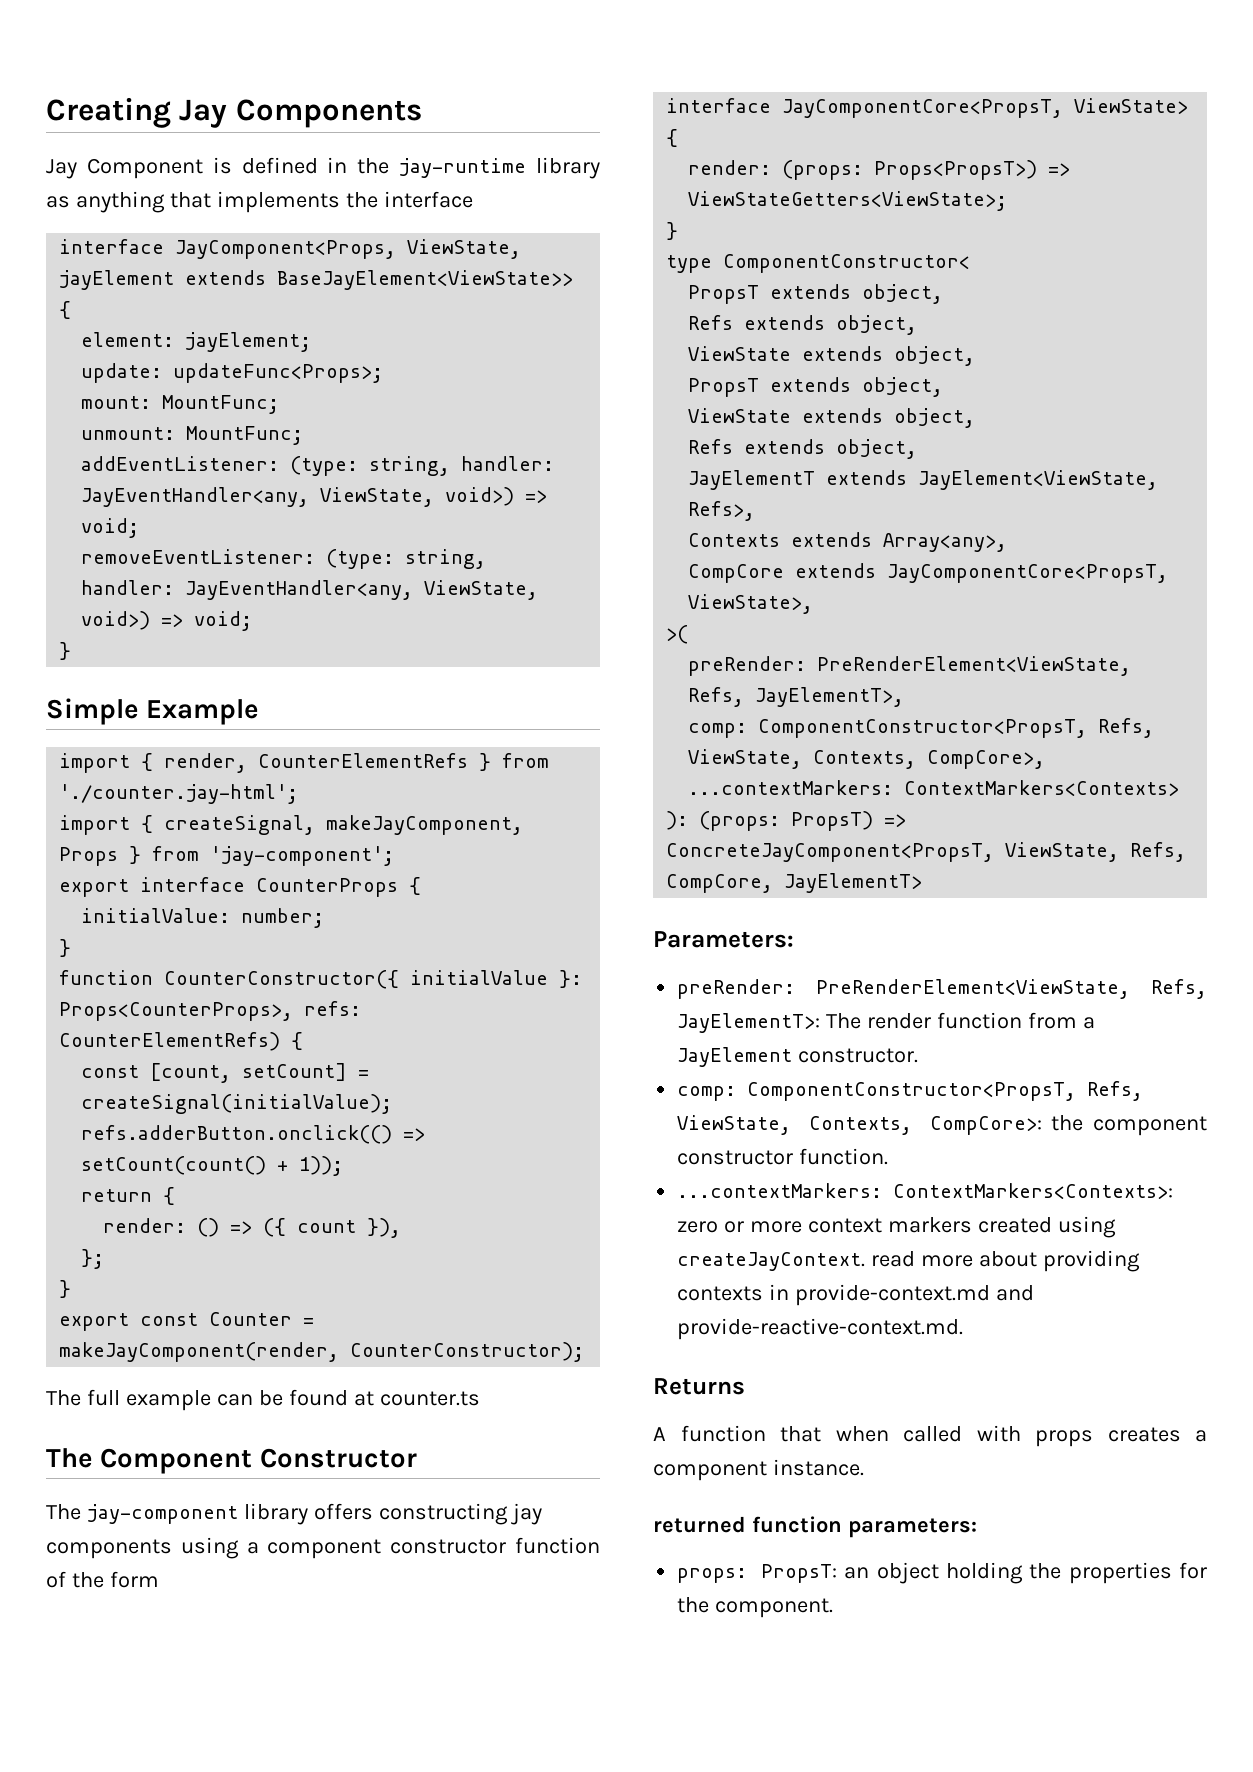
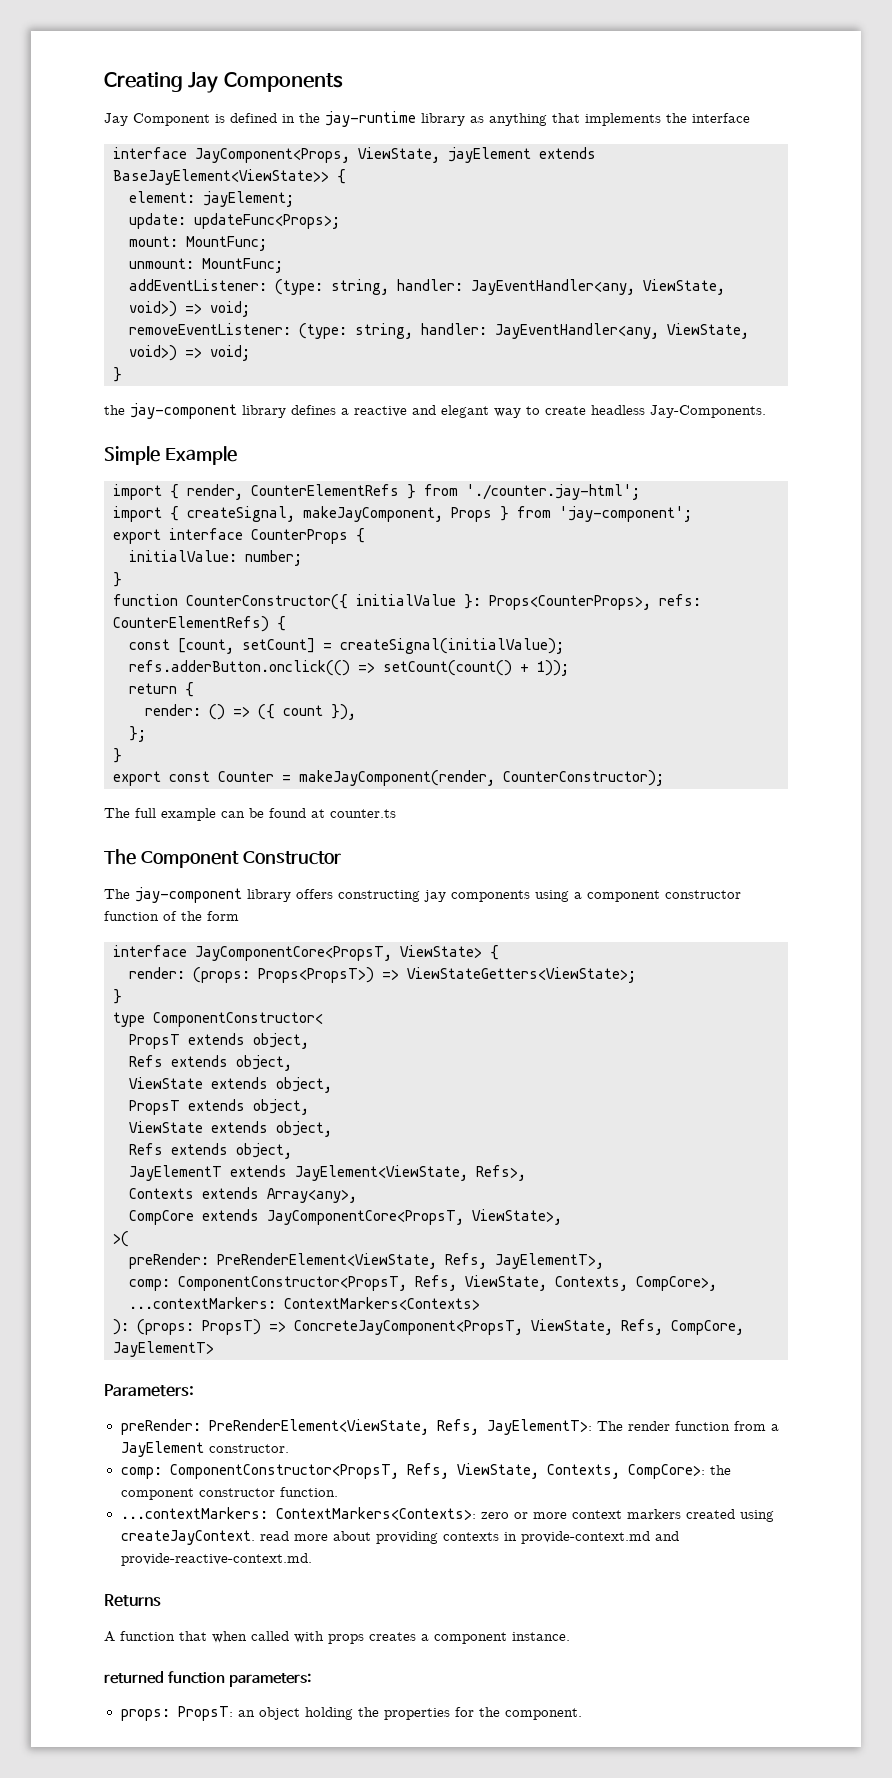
+ the jay-component library defines a reactive and elegant way to create headless Jay-Components.

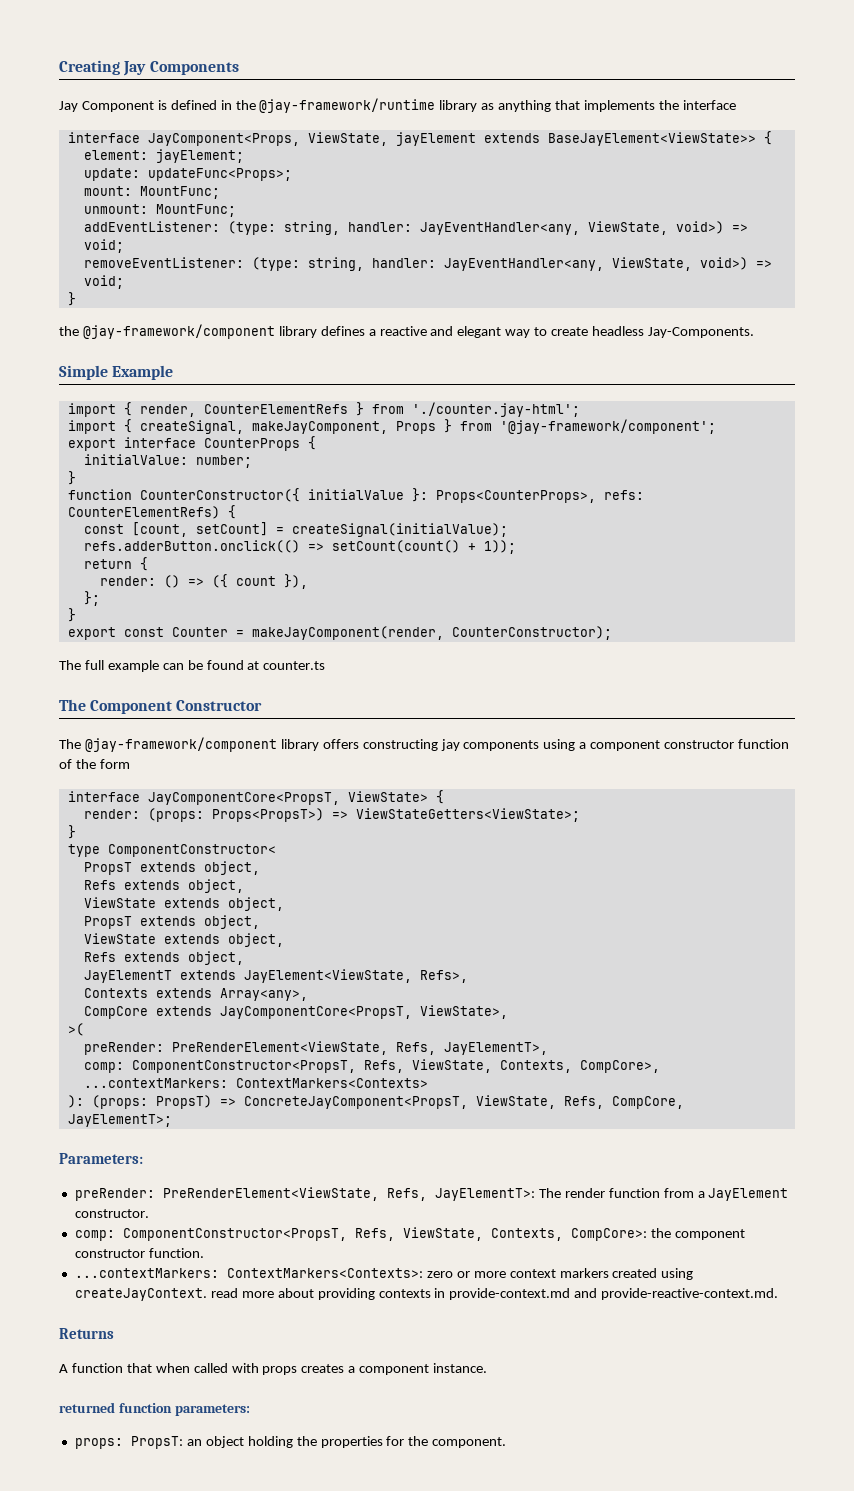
- Jay Component is defined in the jay-runtime library as anything that implements the interface
+ Jay Component is defined in the @jay-framework/runtime library as anything that implements the interface
- the jay-component library defines a reactive and elegant way to create headless Jay-Components.
+ the @jay-framework/component library defines a reactive and elegant way to create headless Jay-Components.
- import { createSignal, makeJayComponent, Props } from 'jay-component';
+ import { createSignal, makeJayComponent, Props } from '@jay-framework/component';
- The jay-component library offers constructing jay components using a component constructor function of the form
+ The @jay-framework/component library offers constructing jay components using a component constructor function of the form
- ): (props: PropsT) => ConcreteJayComponent<PropsT, ViewState, Refs, CompCore, JayElementT>
+ ): (props: PropsT) => ConcreteJayComponent<PropsT, ViewState, Refs, CompCore, JayElementT>;

